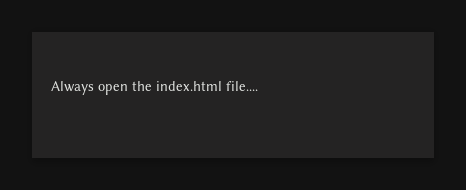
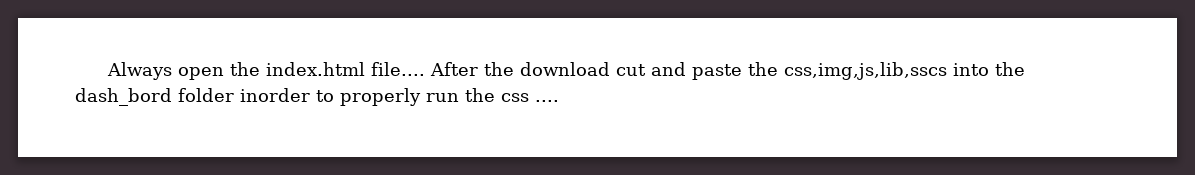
+ After the download cut and paste the css,img,js,lib,sscs into the dash_bord folder inorder to properly run the css ....

